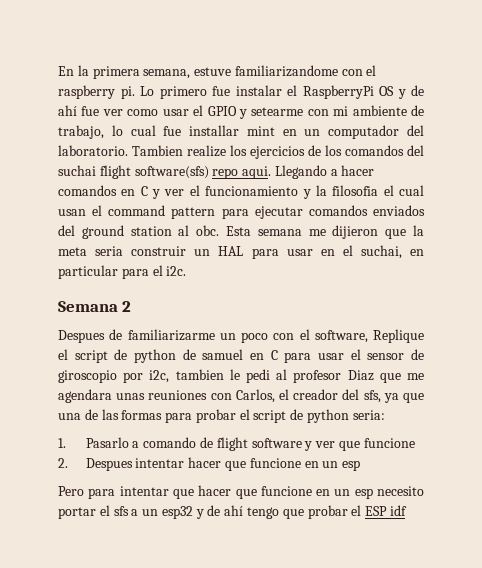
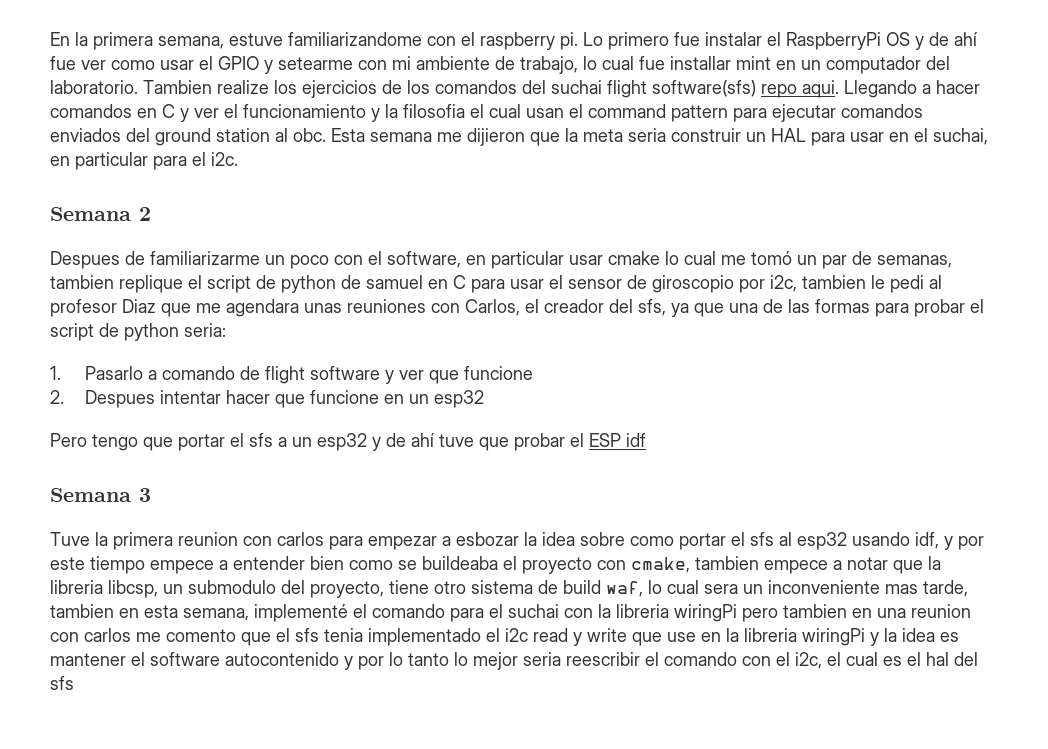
- Despues de familiarizarme un poco con el software, Replique el script de python de samuel en C para usar el sensor de giroscopio por i2c, tambien le pedi al profesor Diaz que me agendara unas reuniones con Carlos, el creador del sfs, ya que una de las formas para probar el script de python seria:
+ Despues de familiarizarme un poco con el software, en particular usar cmake lo cual me tomó un par de semanas, tambien replique el script de python de samuel en C para usar el sensor de giroscopio por i2c, tambien le pedi al profesor Diaz que me agendara unas reuniones con Carlos, el creador del sfs, ya que una de las formas para probar el script de python seria:
- 2. Despues intentar hacer que funcione en un esp
+ 2. Despues intentar hacer que funcione en un esp32
- Pero para intentar que hacer que funcione en un esp necesito portar el sfs a un esp32 y de ahí tengo que probar el ESP idf
+ Pero tengo que portar el sfs a un esp32 y de ahí tuve que probar el ESP idf
+ Semana 3
+ Tuve la primera reunion con carlos para empezar a esbozar la idea sobre como portar el sfs al esp32 usando idf, y por este tiempo empece a entender bien como se buildeaba el proyecto con cmake, tambien empece a notar que la libreria libcsp, un submodulo del proyecto, tiene otro sistema de build waf, lo cual sera un inconveniente mas tarde, tambien en esta semana, implementé el comando para el suchai con la libreria wiringPi pero tambien en una reunion con carlos me comento que el sfs tenia implementado el i2c read y write que use en la libreria wiringPi y la idea es mantener el software autocontenido y por lo tanto lo mejor seria reescribir el comando con el i2c, el cual es el hal del sfs

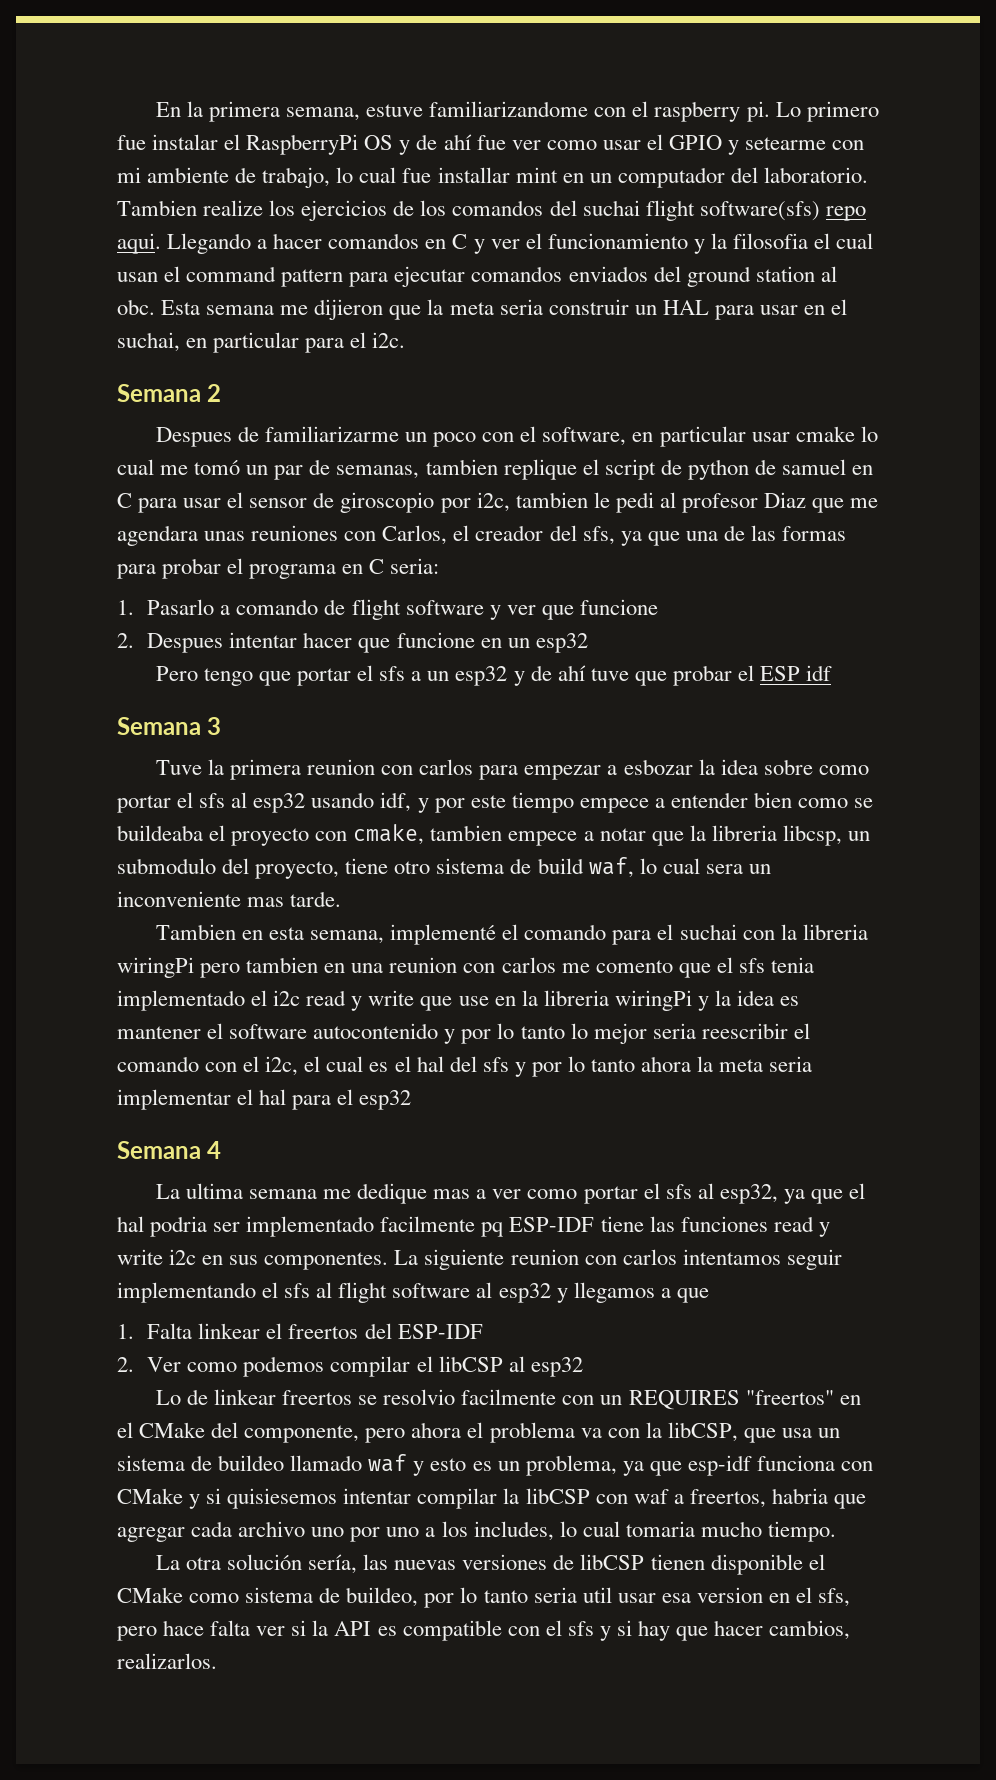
- Despues de familiarizarme un poco con el software, en particular usar cmake lo cual me tomó un par de semanas, tambien replique el script de python de samuel en C para usar el sensor de giroscopio por i2c, tambien le pedi al profesor Diaz que me agendara unas reuniones con Carlos, el creador del sfs, ya que una de las formas para probar el script de python seria:
+ Despues de familiarizarme un poco con el software, en particular usar cmake lo cual me tomó un par de semanas, tambien replique el script de python de samuel en C para usar el sensor de giroscopio por i2c, tambien le pedi al profesor Diaz que me agendara unas reuniones con Carlos, el creador del sfs, ya que una de las formas para probar el programa en C seria:
- Tuve la primera reunion con carlos para empezar a esbozar la idea sobre como portar el sfs al esp32 usando idf, y por este tiempo empece a entender bien como se buildeaba el proyecto con cmake, tambien empece a notar que la libreria libcsp, un submodulo del proyecto, tiene otro sistema de build waf, lo cual sera un inconveniente mas tarde, tambien en esta semana, implementé el comando para el suchai con la libreria wiringPi pero tambien en una reunion con carlos me comento que el sfs tenia implementado el i2c read y write que use en la libreria wiringPi y la idea es mantener el software autocontenido y por lo tanto lo mejor seria reescribir el comando con el i2c, el cual es el hal del sfs
+ Tuve la primera reunion con carlos para empezar a esbozar la idea sobre como portar el sfs al esp32 usando idf, y por este tiempo empece a entender bien como se buildeaba el proyecto con cmake, tambien empece a notar que la libreria libcsp, un submodulo del proyecto, tiene otro sistema de build waf, lo cual sera un inconveniente mas tarde.
+ Tambien en esta semana, implementé el comando para el suchai con la libreria wiringPi pero tambien en una reunion con carlos me comento que el sfs tenia implementado el i2c read y write que use en la libreria wiringPi y la idea es mantener el software autocontenido y por lo tanto lo mejor seria reescribir el comando con el i2c, el cual es el hal del sfs y por lo tanto ahora la meta seria implementar el hal para el esp32
+ Semana 4
+ La ultima semana me dedique mas a ver como portar el sfs al esp32, ya que el hal podria ser implementado facilmente pq ESP-IDF tiene las funciones read y write i2c en sus componentes. La siguiente reunion con carlos intentamos seguir implementando el sfs al flight software al esp32 y llegamos a que
+ 1. Falta linkear el freertos del ESP-IDF
+ 2. Ver como podemos compilar el libCSP al esp32
+ Lo de linkear freertos se resolvio facilmente con un REQUIRES "freertos" en el CMake del componente, pero ahora el problema va con la libCSP, que usa un sistema de buildeo llamado waf y esto es un problema, ya que esp-idf funciona con CMake y si quisiesemos intentar compilar la libCSP con waf a freertos, habria que agregar cada archivo uno por uno a los includes, lo cual tomaria mucho tiempo.
+ La otra solución sería, las nuevas versiones de libCSP tienen disponible el CMake como sistema de buildeo, por lo tanto seria util usar esa version en el sfs, pero hace falta ver si la API es compatible con el sfs y si hay que hacer cambios, realizarlos.

